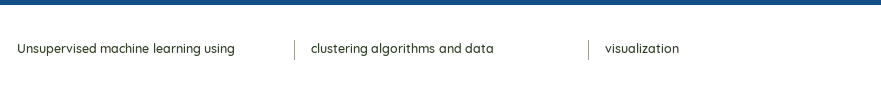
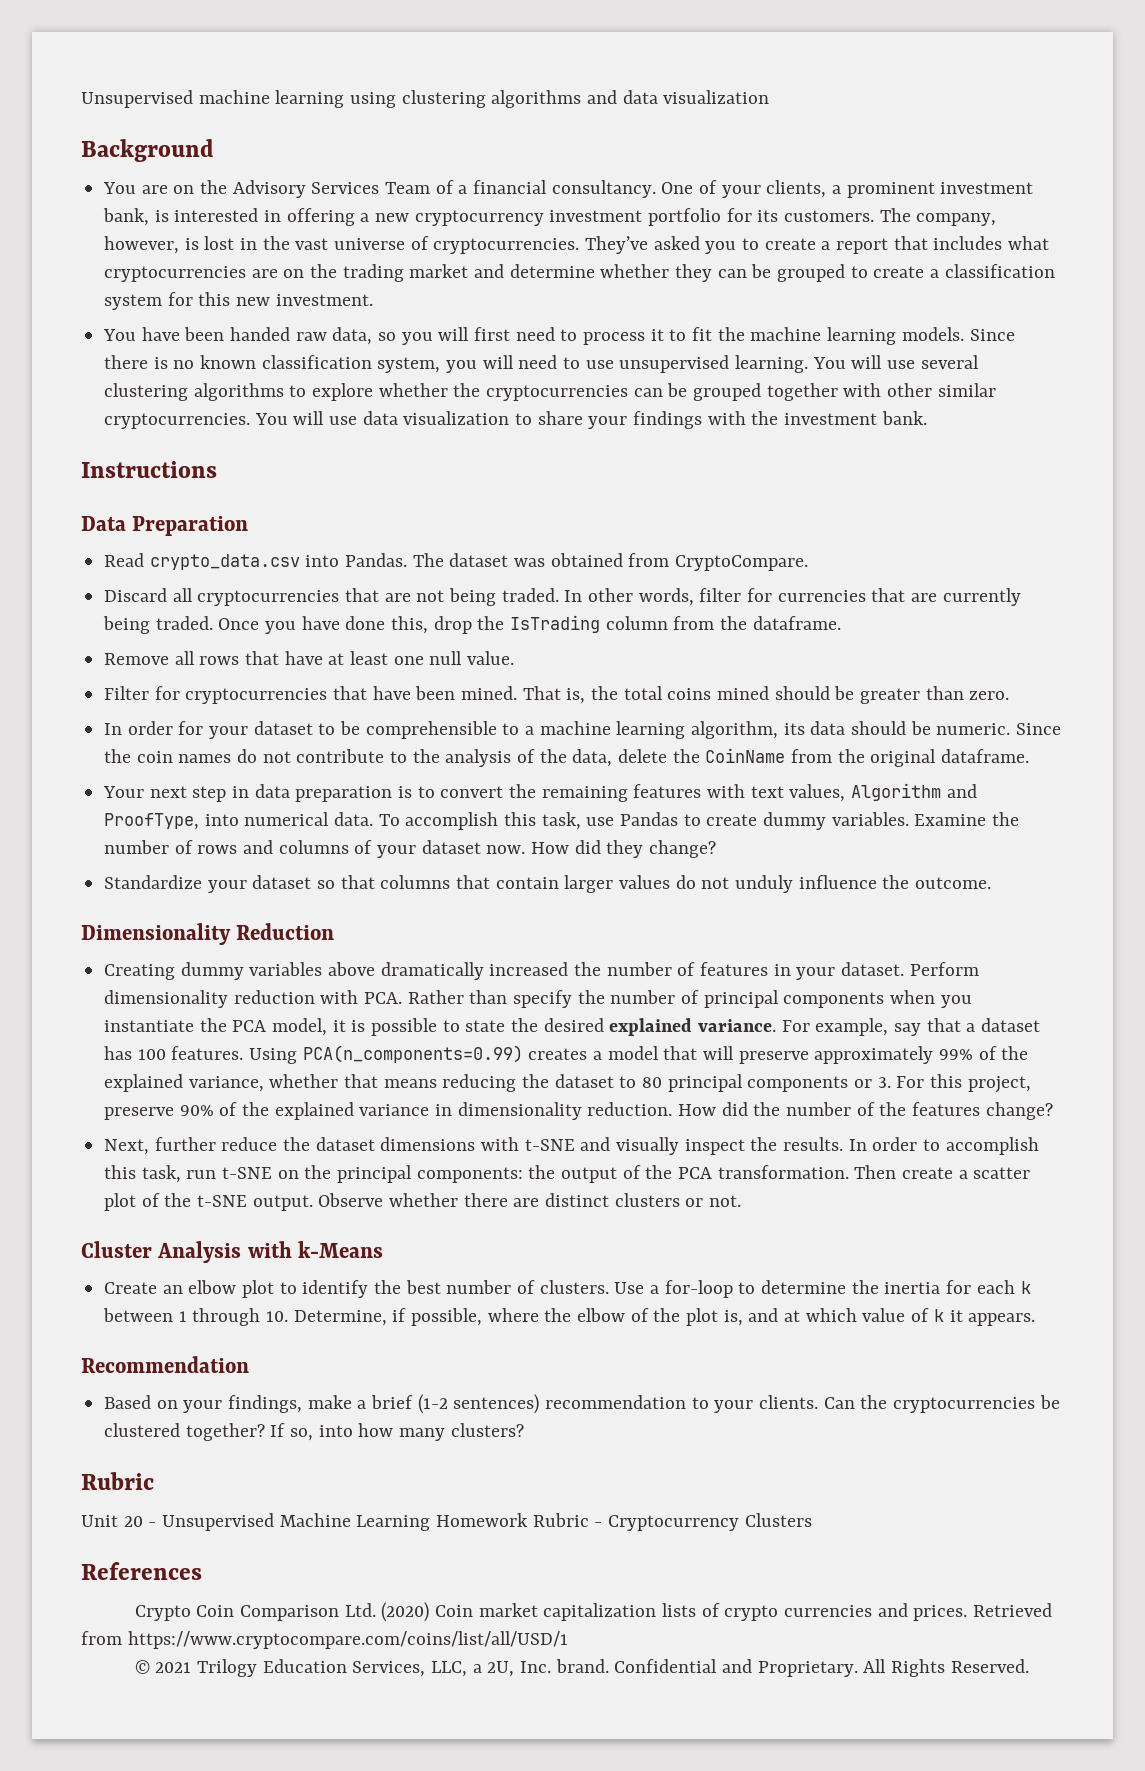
+ Background
+ You are on the Advisory Services Team of a financial consultancy. One of your clients, a prominent investment bank, is interested in offering a new cryptocurrency investment portfolio for its customers. The company, however, is lost in the vast universe of cryptocurrencies. They’ve asked you to create a report that includes what cryptocurrencies are on the trading market and determine whether they can be grouped to create a classification system for this new investment.
+ You have been handed raw data, so you will first need to process it to fit the machine learning models. Since there is no known classification system, you will need to use unsupervised learning. You will use several clustering algorithms to explore whether the cryptocurrencies can be grouped together with other similar cryptocurrencies. You will use data visualization to share your findings with the investment bank.
+ Instructions
+ Data Preparation
+ Read crypto_data.csv into Pandas. The dataset was obtained from CryptoCompare.
+ Discard all cryptocurrencies that are not being traded. In other words, filter for currencies that are currently being traded. Once you have done this, drop the IsTrading column from the dataframe.
+ Remove all rows that have at least one null value.
+ Filter for cryptocurrencies that have been mined. That is, the total coins mined should be greater than zero.
+ In order for your dataset to be comprehensible to a machine learning algorithm, its data should be numeric. Since the coin names do not contribute to the analysis of the data, delete the CoinName from the original dataframe.
+ Your next step in data preparation is to convert the remaining features with text values, Algorithm and ProofType, into numerical data. To accomplish this task, use Pandas to create dummy variables. Examine the number of rows and columns of your dataset now. How did they change?
+ Standardize your dataset so that columns that contain larger values do not unduly influence the outcome.
+ Dimensionality Reduction
+ Creating dummy variables above dramatically increased the number of features in your dataset. Perform dimensionality reduction with PCA. Rather than specify the number of principal components when you instantiate the PCA model, it is possible to state the desired explained variance. For example, say that a dataset has 100 features. Using PCA(n_components=0.99) creates a model that will preserve approximately 99% of the explained variance, whether that means reducing the dataset to 80 principal components or 3. For this project, preserve 90% of the explained variance in dimensionality reduction. How did the number of the features change?
+ Next, further reduce the dataset dimensions with t-SNE and visually inspect the results. In order to accomplish this task, run t-SNE on the principal components: the output of the PCA transformation. Then create a scatter plot of the t-SNE output. Observe whether there are distinct clusters or not.
+ Cluster Analysis with k-Means
+ Create an elbow plot to identify the best number of clusters. Use a for-loop to determine the inertia for each k between 1 through 10. Determine, if possible, where the elbow of the plot is, and at which value of k it appears.
+ Recommendation
+ Based on your findings, make a brief (1-2 sentences) recommendation to your clients. Can the cryptocurrencies be clustered together? If so, into how many clusters?
+ Rubric
+ Unit 20 - Unsupervised Machine Learning Homework Rubric - Cryptocurrency Clusters
+ References
+ Crypto Coin Comparison Ltd. (2020) Coin market capitalization lists of crypto currencies and prices. Retrieved from https://www.cryptocompare.com/coins/list/all/USD/1
+ © 2021 Trilogy Education Services, LLC, a 2U, Inc. brand. Confidential and Proprietary. All Rights Reserved.

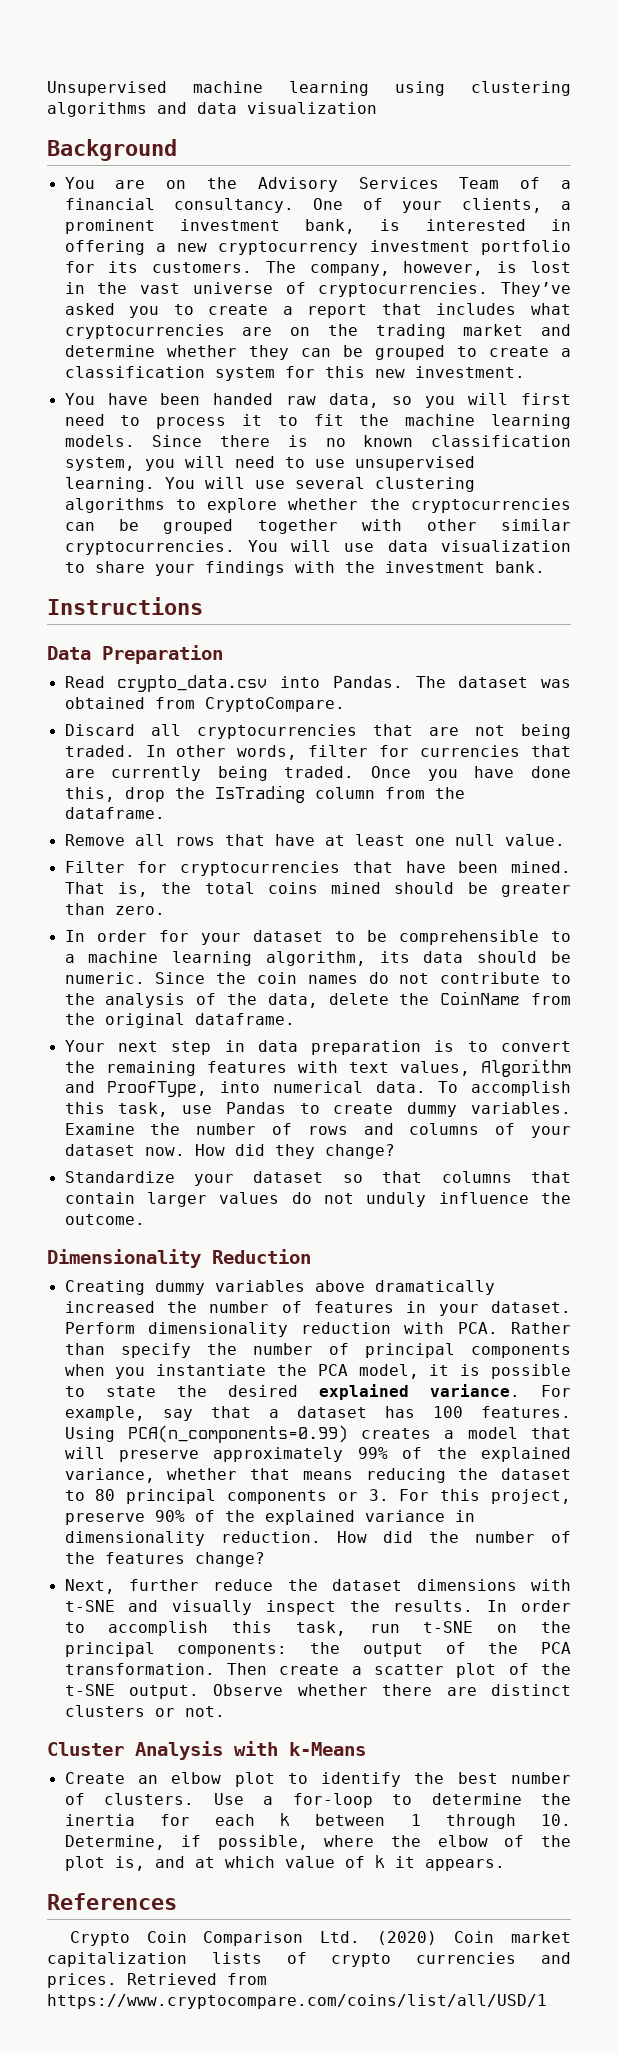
- Recommendation
- Based on your findings, make a brief (1-2 sentences) recommendation to your clients. Can the cryptocurrencies be clustered together? If so, into how many clusters?
- Rubric
- Unit 20 - Unsupervised Machine Learning Homework Rubric - Cryptocurrency Clusters
- © 2021 Trilogy Education Services, LLC, a 2U, Inc. brand. Confidential and Proprietary. All Rights Reserved.

